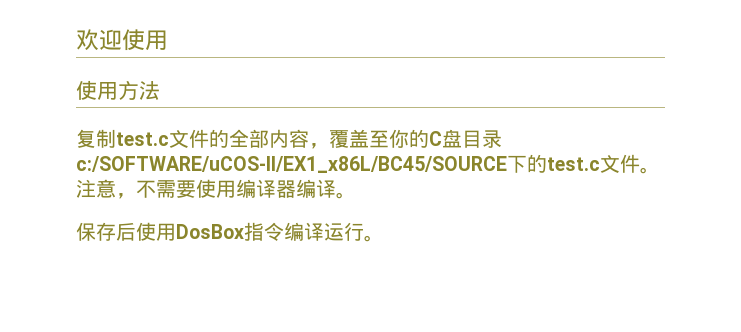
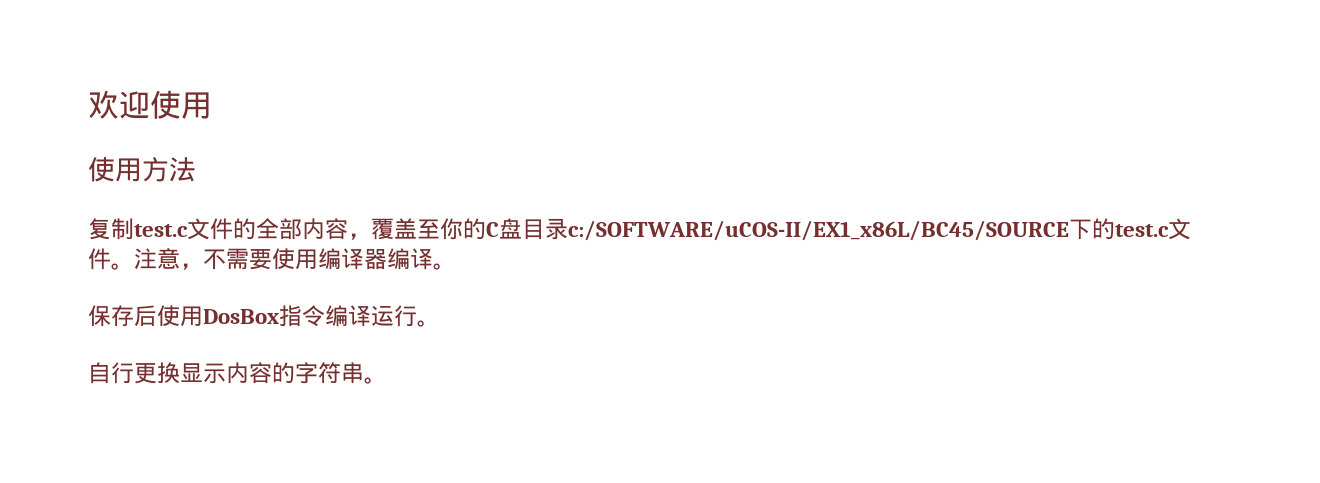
+ 自行更换显示内容的字符串。

